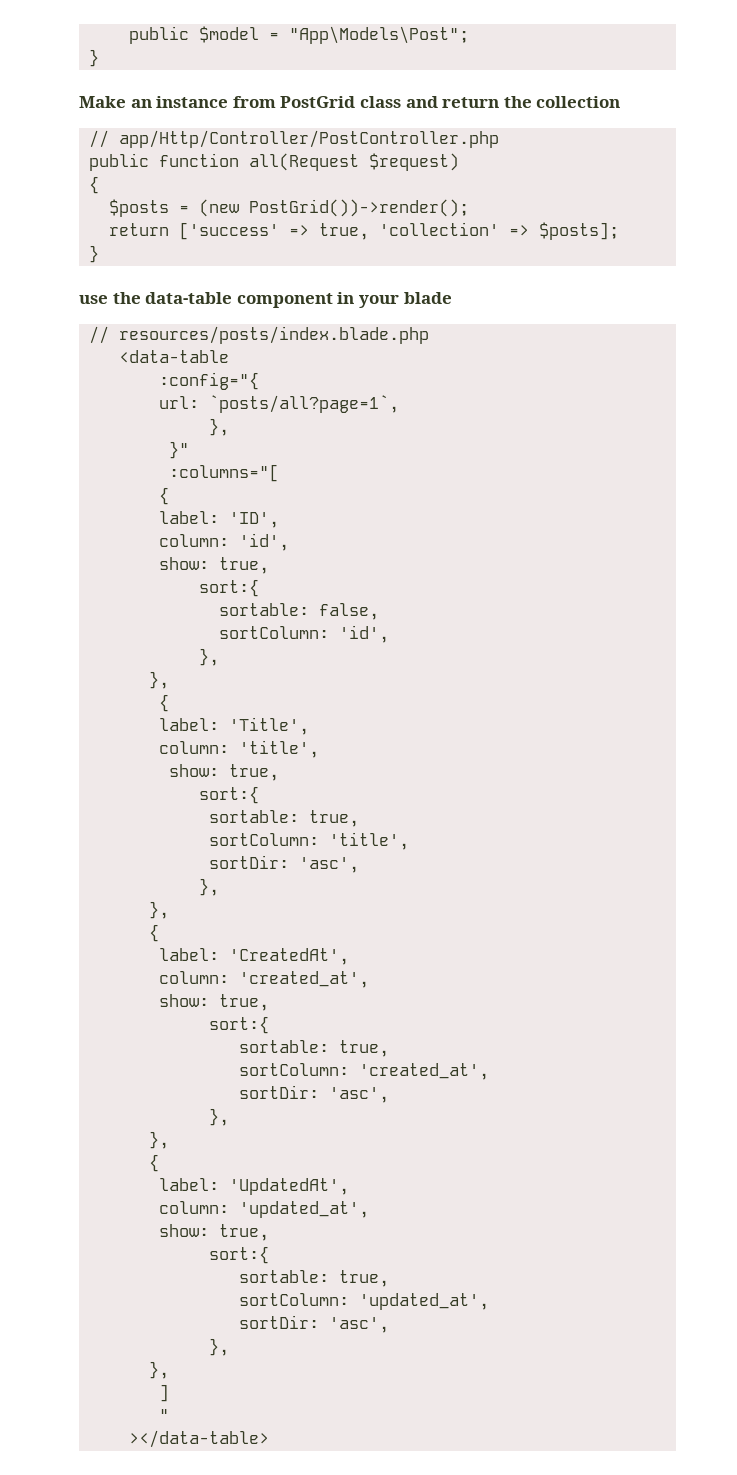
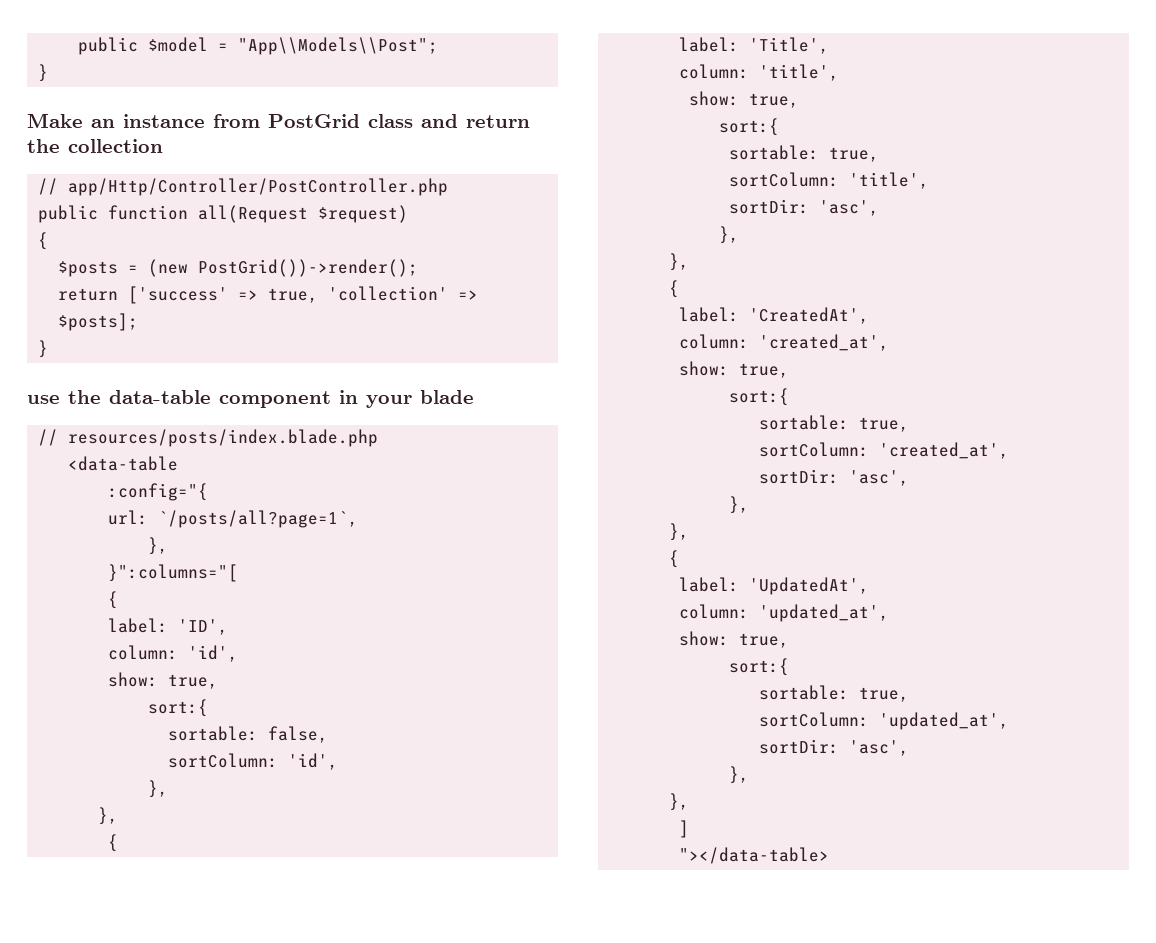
- public $model = "App\Models\Post";
+ public $model = "App\\Models\\Post";
- url: `posts/all?page=1`,
+ url: `/posts/all?page=1`,
  },
- }"
- :columns="[
+ }":columns="[
- "
- ></data-table>
+ "></data-table>

